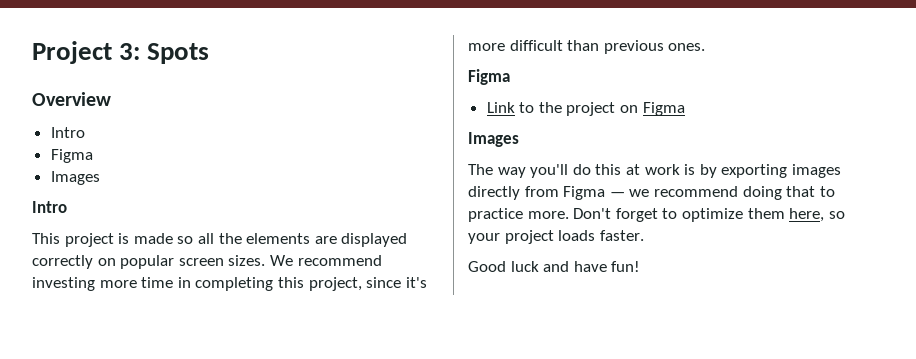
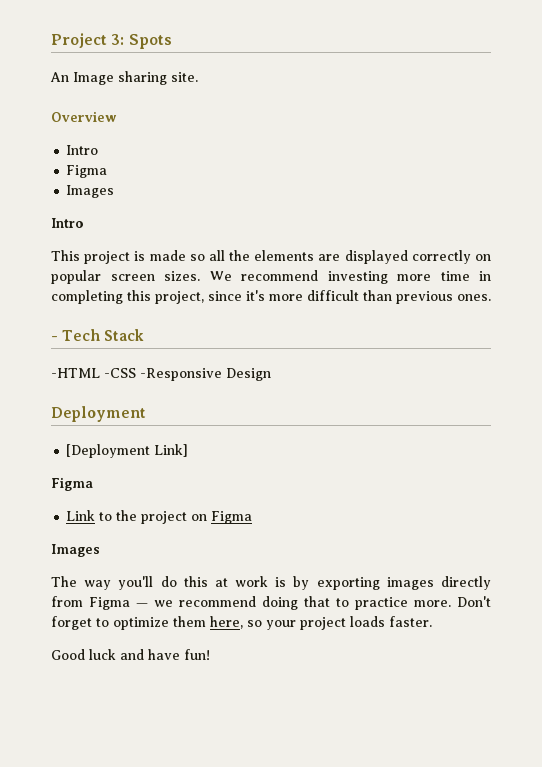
+ An Image sharing site.
+ - Tech Stack
+ -HTML -CSS -Responsive Design
+ Deployment
+ [Deployment Link]

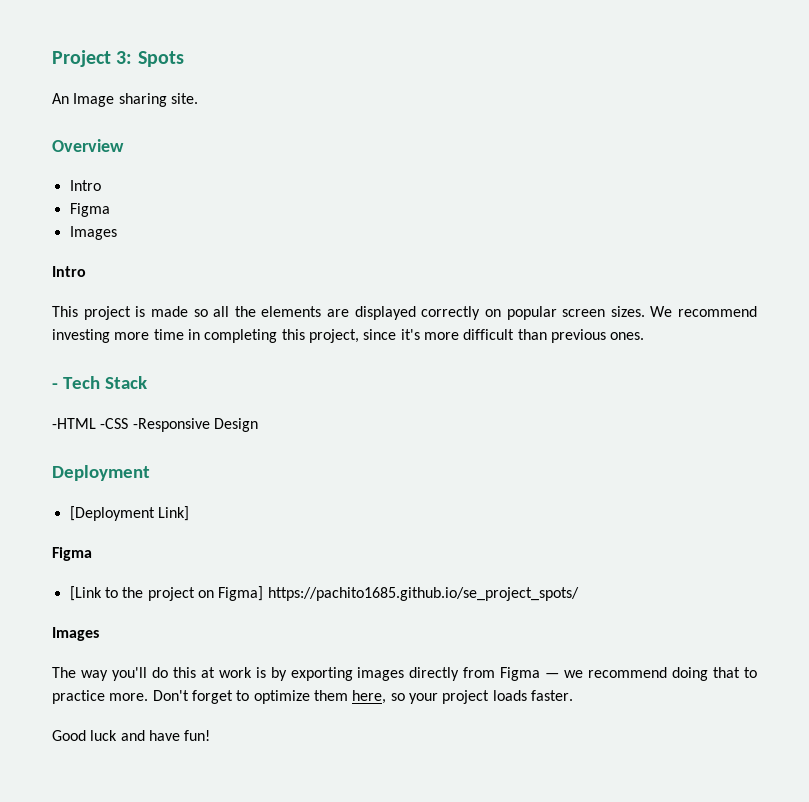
- Link to the project on Figma
+ [Link to the project on Figma] https://pachito1685.github.io/se_project_spots/

